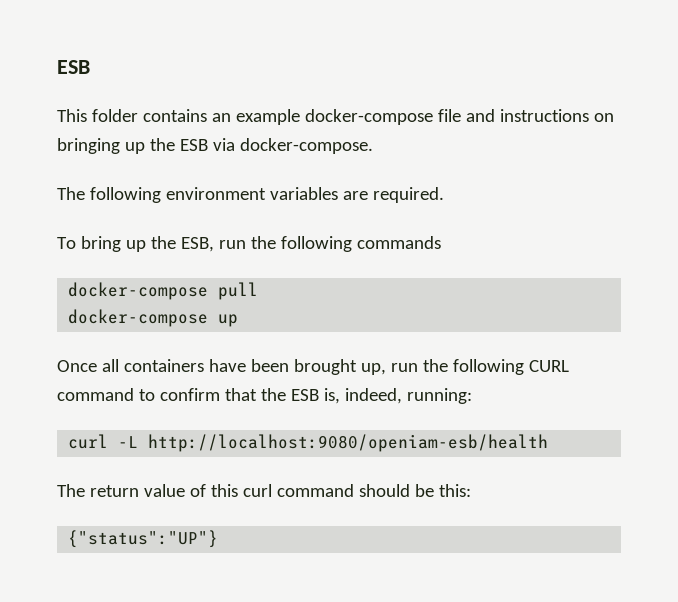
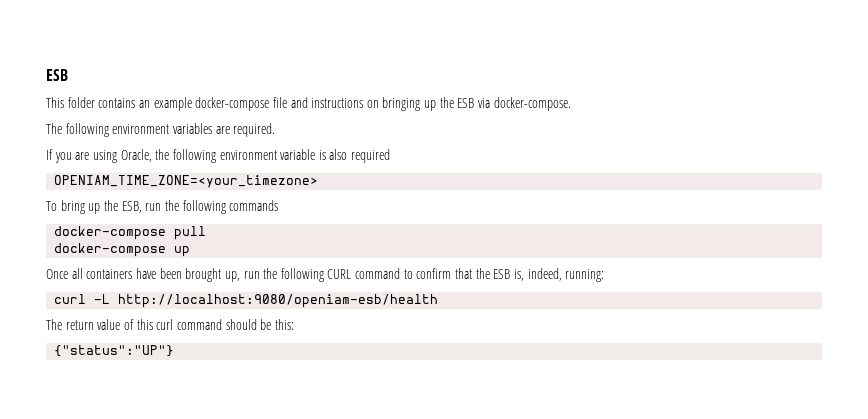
+ If you are using Oracle, the following environment variable is also required
+ OPENIAM_TIME_ZONE=<your_timezone>

